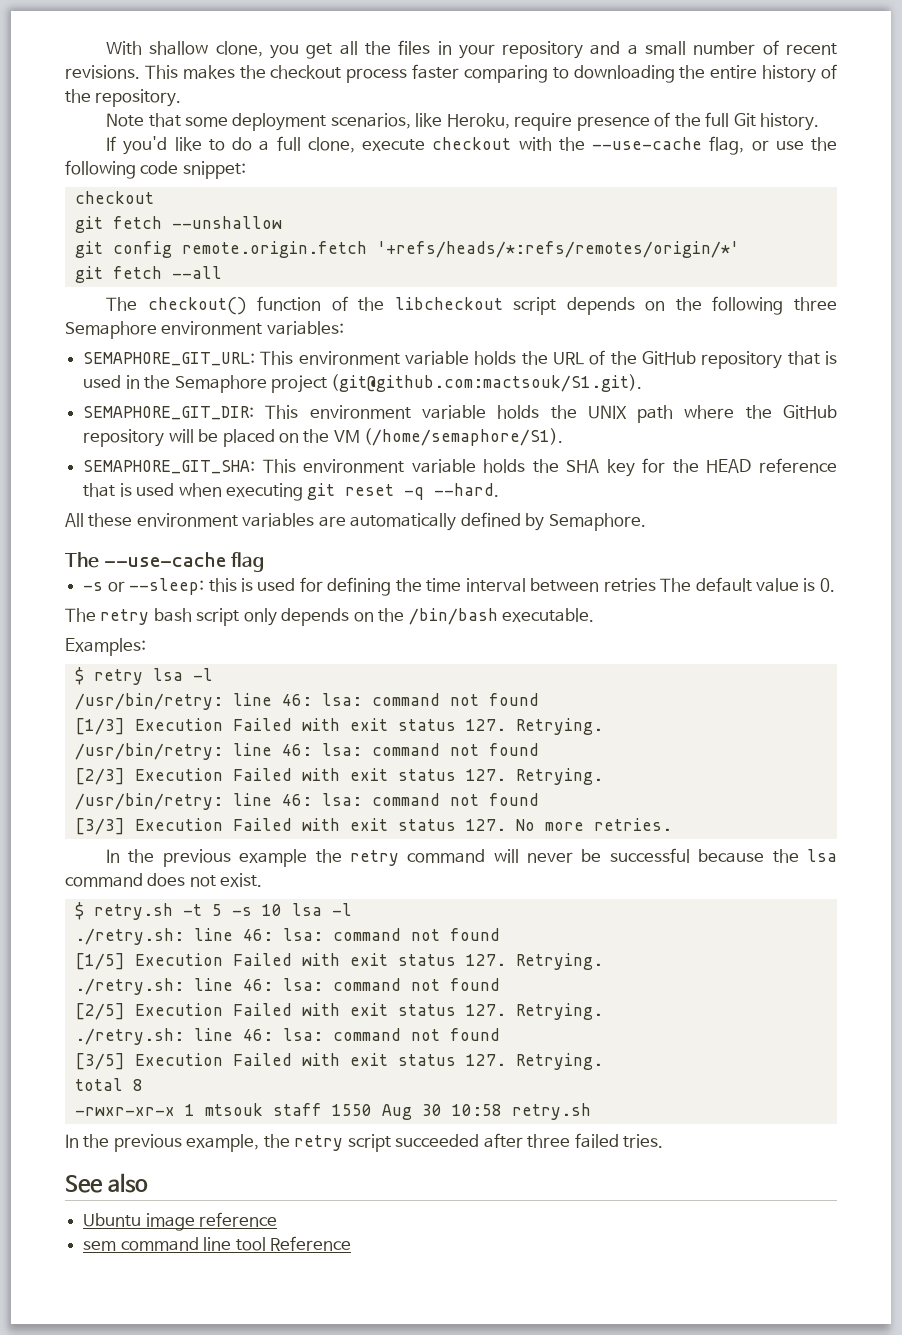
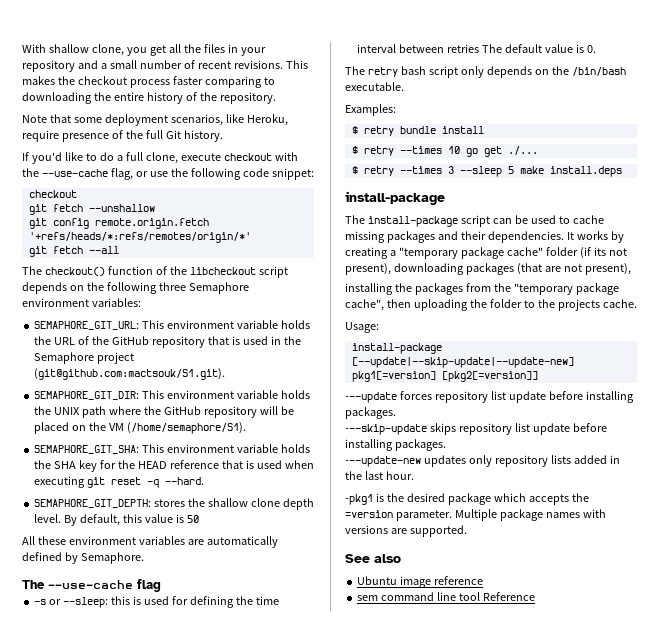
+ SEMAPHORE_GIT_DEPTH: stores the shallow clone depth level. By default, this value is 50
- $ retry lsa -l
- /usr/bin/retry: line 46: lsa: command not found
- [1/3] Execution Failed with exit status 127. Retrying.
- /usr/bin/retry: line 46: lsa: command not found
- [2/3] Execution Failed with exit status 127. Retrying.
- /usr/bin/retry: line 46: lsa: command not found
- [3/3] Execution Failed with exit status 127. No more retries.
- In the previous example the retry command will never be successful because the lsa command does not exist.
- $ retry.sh -t 5 -s 10 lsa -l
- ./retry.sh: line 46: lsa: command not found
- [1/5] Execution Failed with exit status 127. Retrying.
- ./retry.sh: line 46: lsa: command not found
- [2/5] Execution Failed with exit status 127. Retrying.
- ./retry.sh: line 46: lsa: command not found
- [3/5] Execution Failed with exit status 127. Retrying.
- total 8
- -rwxr-xr-x 1 mtsouk staff 1550 Aug 30 10:58 retry.sh
- In the previous example, the retry script succeeded after three failed tries.
+ $ retry bundle install
+ $ retry --times 10 go get ./...
+ $ retry --times 3 --sleep 5 make install.deps
+ install-package
+ The install-package script can be used to cache missing packages and their dependencies. It works by creating a "temporary package cache" folder (if its not present), downloading packages (that are not present),
+ installing the packages from the "temporary package cache", then uploading the folder to the projects cache.
+ Usage:
+ install-package [--update|--skip-update|--update-new] pkg1[=version] [pkg2[=version]]
+ ---update forces repository list update before installing packages.
+ ---skip-update skips repository list update before installing packages.
+ ---update-new updates only repository lists added in the last hour.
+ -pkg1 is the desired package which accepts the =version parameter. Multiple package names with versions are supported.

